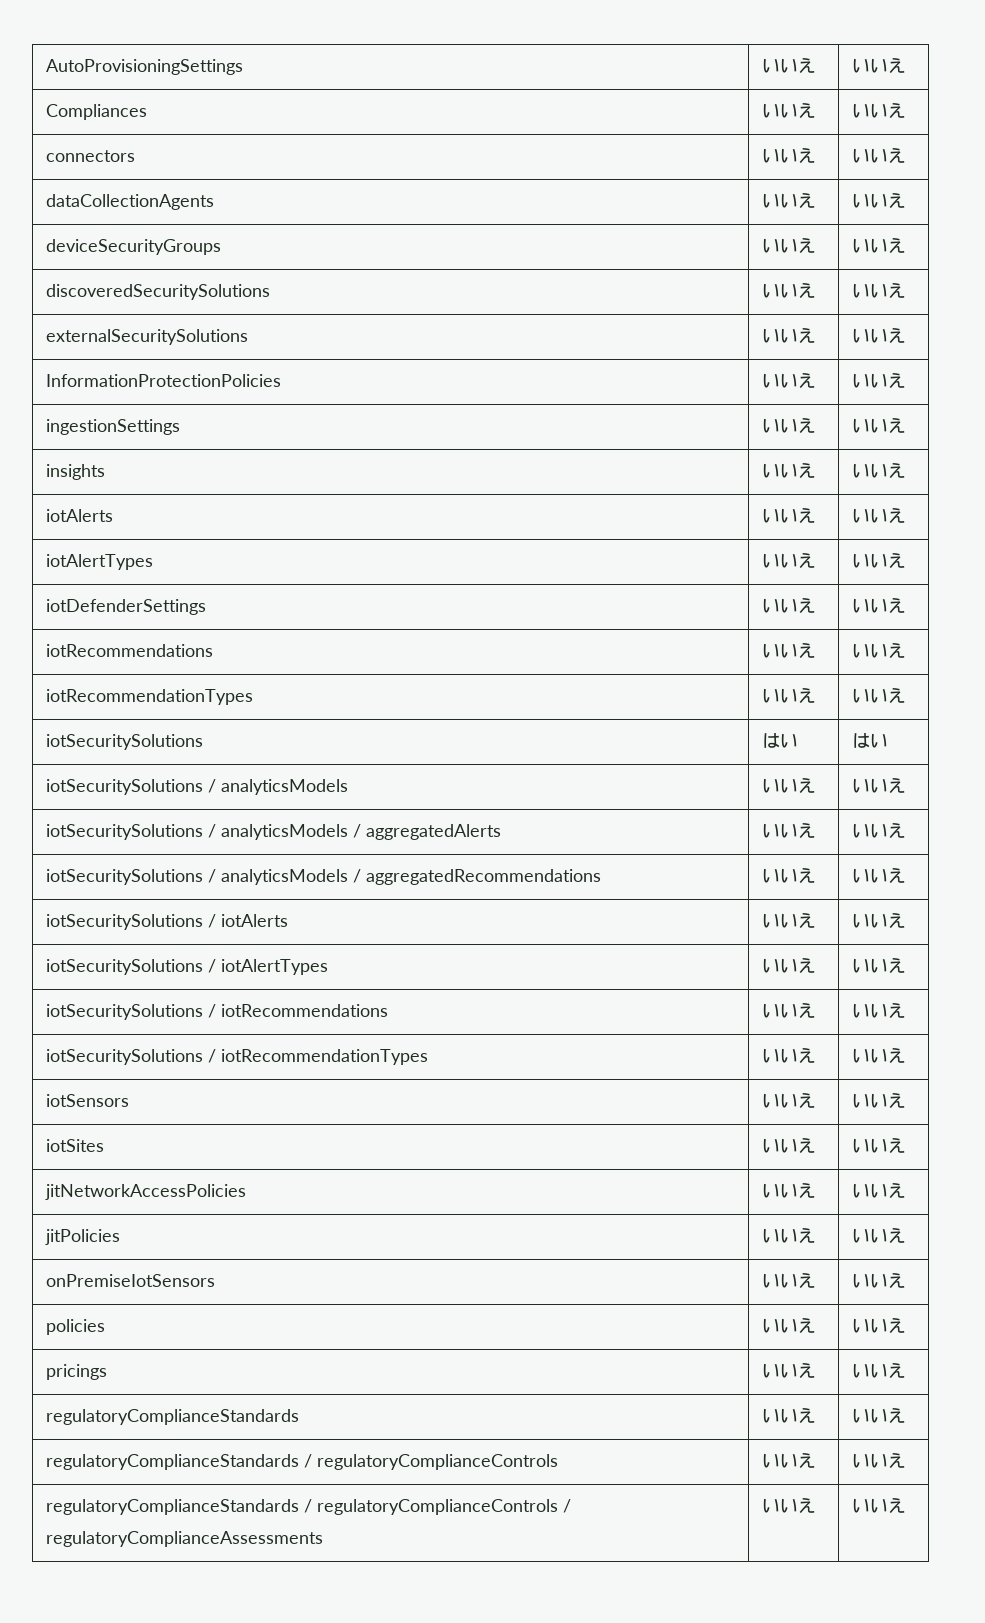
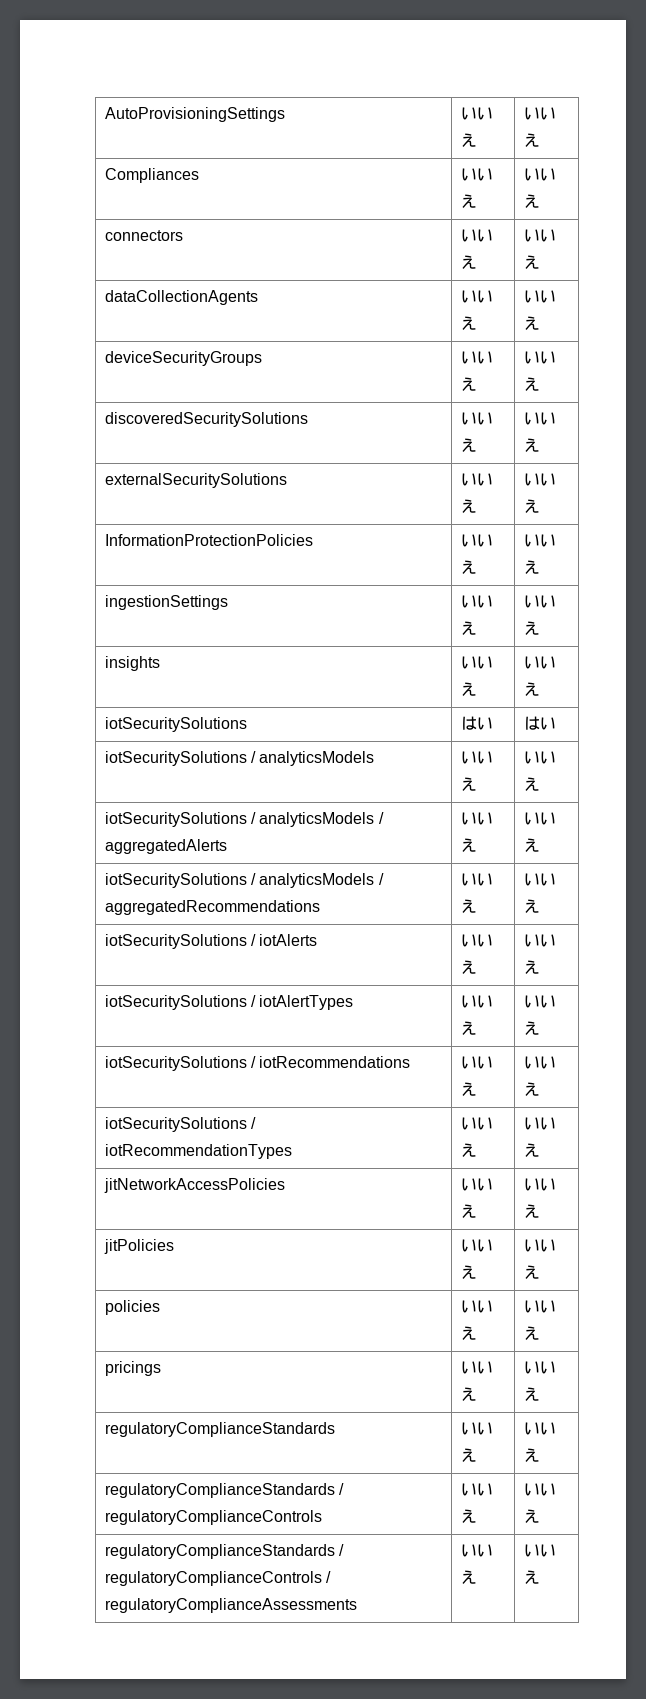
  insights | いいえ | いいえ
- iotAlerts | いいえ | いいえ
- iotAlertTypes | いいえ | いいえ
- iotDefenderSettings | いいえ | いいえ
- iotRecommendations | いいえ | いいえ
- iotRecommendationTypes | いいえ | いいえ
- iotSensors | いいえ | いいえ
- iotSites | いいえ | いいえ
- onPremiseIotSensors | いいえ | いいえ

